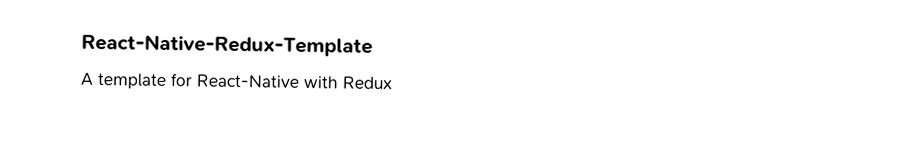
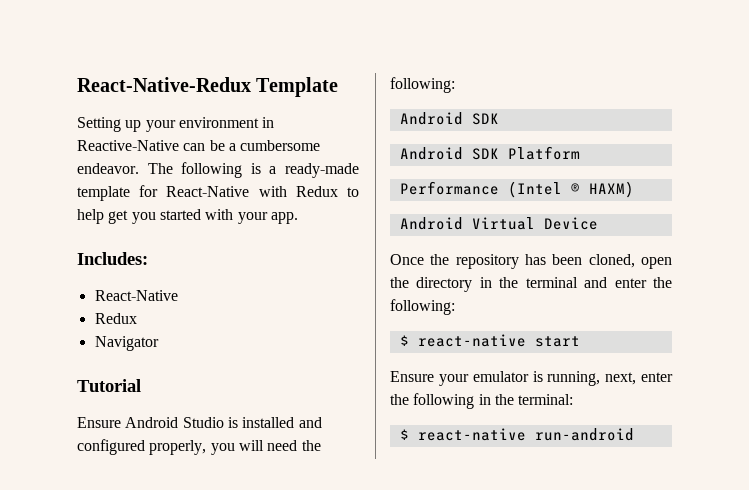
- React-Native-Redux-Template
- A template for React-Native with Redux
+ React-Native-Redux Template
+ Setting up your environment in Reactive-Native can be a cumbersome endeavor. The following is a ready-made template for React-Native with Redux to help get you started with your app.
+ Includes:
+ React-Native
+ Redux
+ Navigator
+ Tutorial
+ Ensure Android Studio is installed and configured properly, you will need the following:
+ Android SDK
+ Android SDK Platform
+ Performance (Intel ® HAXM)
+ Android Virtual Device
+ Once the repository has been cloned, open the directory in the terminal and enter the following:
+ $ react-native start
+ Ensure your emulator is running, next, enter the following in the terminal:
+ $ react-native run-android

